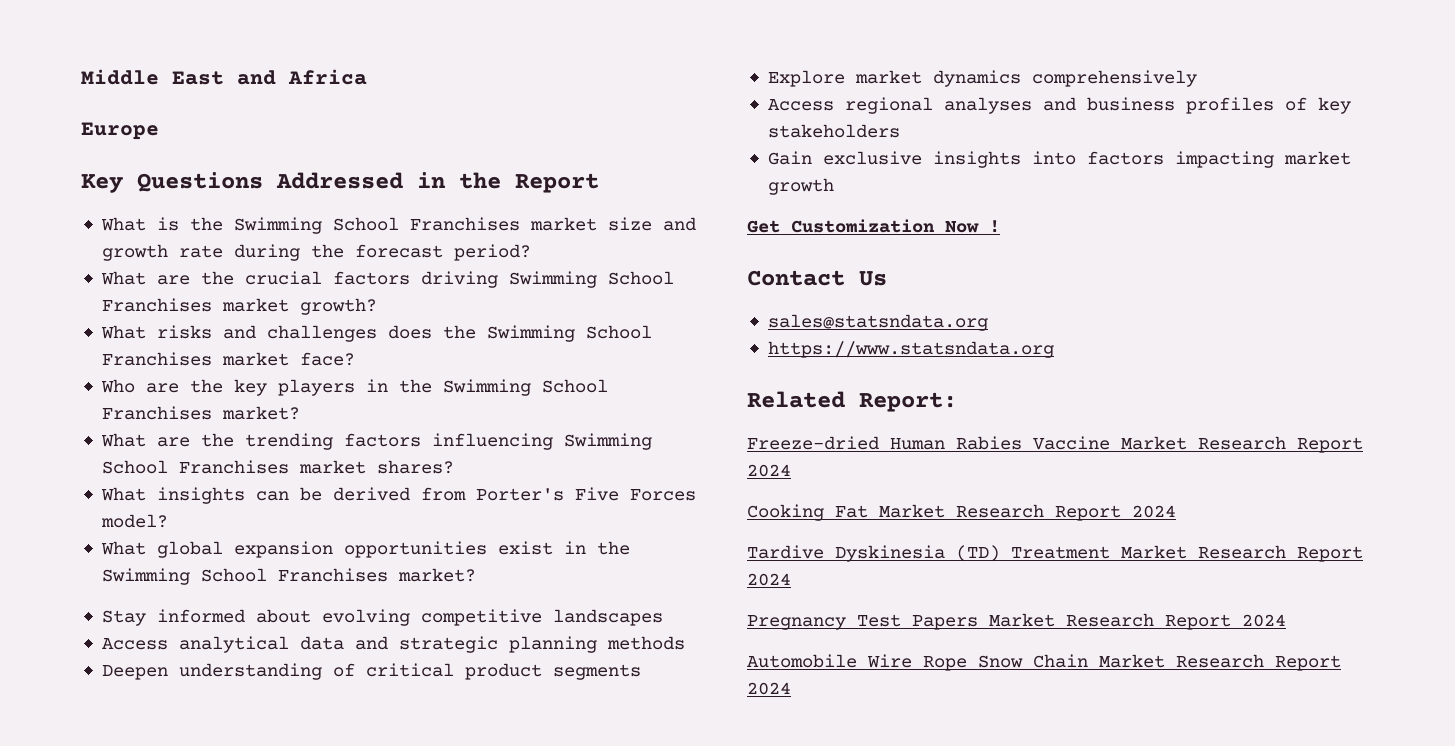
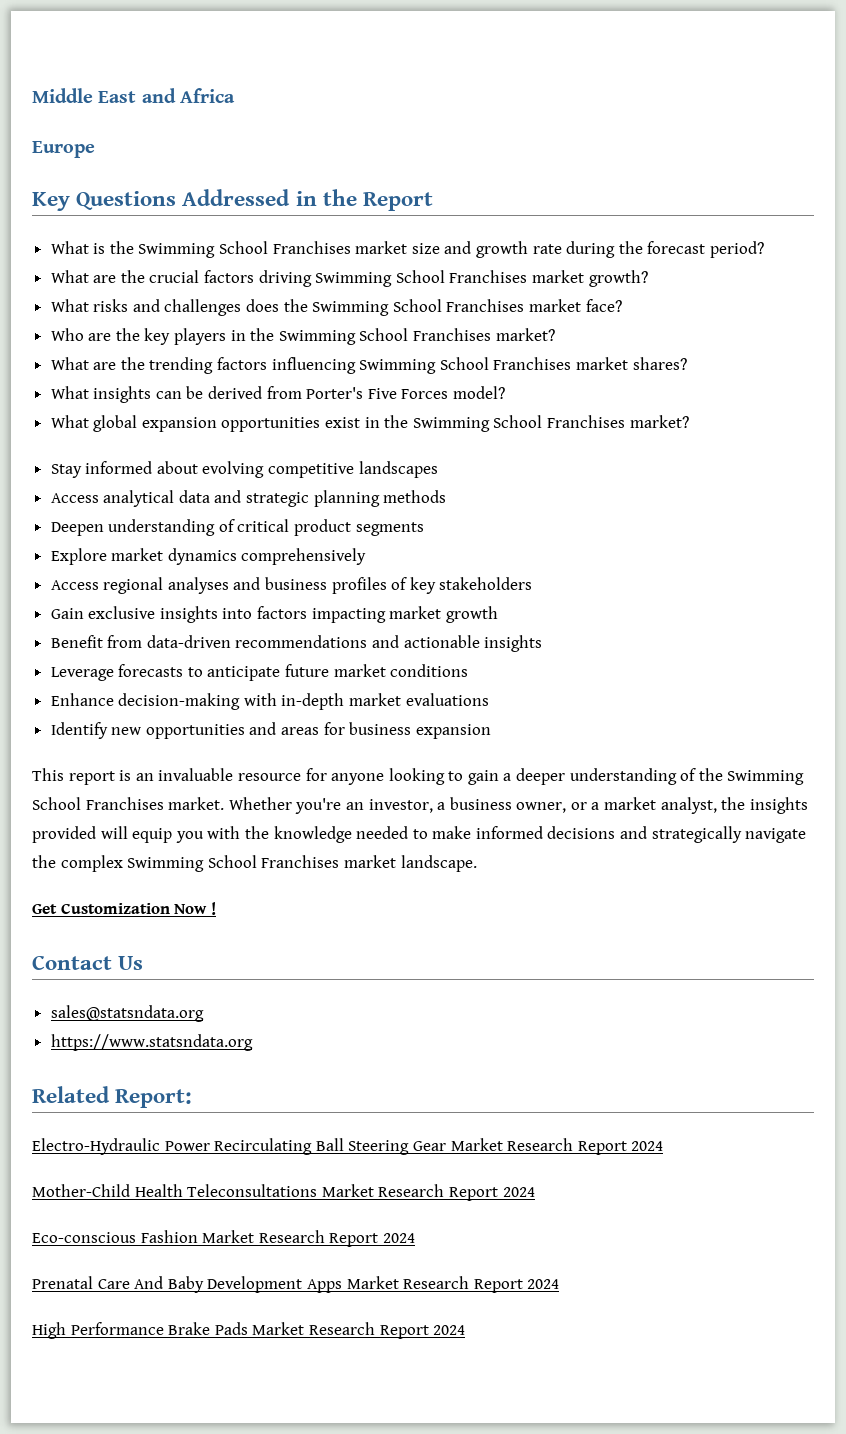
+ Benefit from data-driven recommendations and actionable insights
+ Leverage forecasts to anticipate future market conditions
+ Enhance decision-making with in-depth market evaluations
+ Identify new opportunities and areas for business expansion
+ This report is an invaluable resource for anyone looking to gain a deeper understanding of the Swimming School Franchises market. Whether you're an investor, a business owner, or a market analyst, the insights provided will equip you with the knowledge needed to make informed decisions and strategically navigate the complex Swimming School Franchises market landscape.
- Freeze-dried Human Rabies Vaccine Market Research Report 2024
- Cooking Fat Market Research Report 2024
- Tardive Dyskinesia (TD) Treatment Market Research Report 2024
- Pregnancy Test Papers Market Research Report 2024
- Automobile Wire Rope Snow Chain Market Research Report 2024
+ Electro-Hydraulic Power Recirculating Ball Steering Gear Market Research Report 2024
+ Mother-Child Health Teleconsultations Market Research Report 2024
+ Eco-conscious Fashion Market Research Report 2024
+ Prenatal Care And Baby Development Apps Market Research Report 2024
+ High Performance Brake Pads Market Research Report 2024

